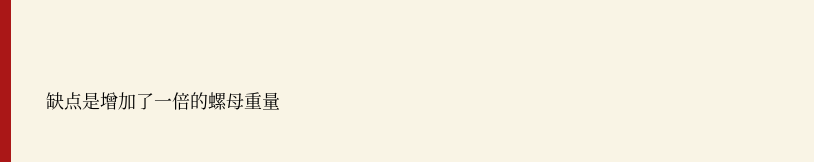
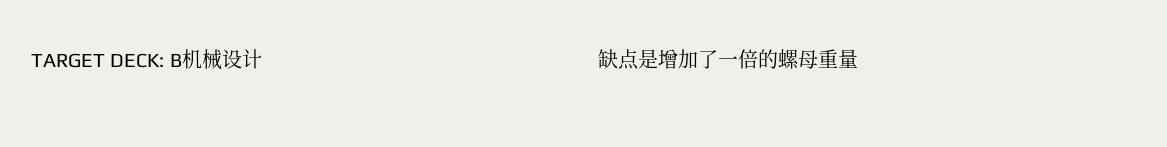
+ TARGET DECK: B机械设计

